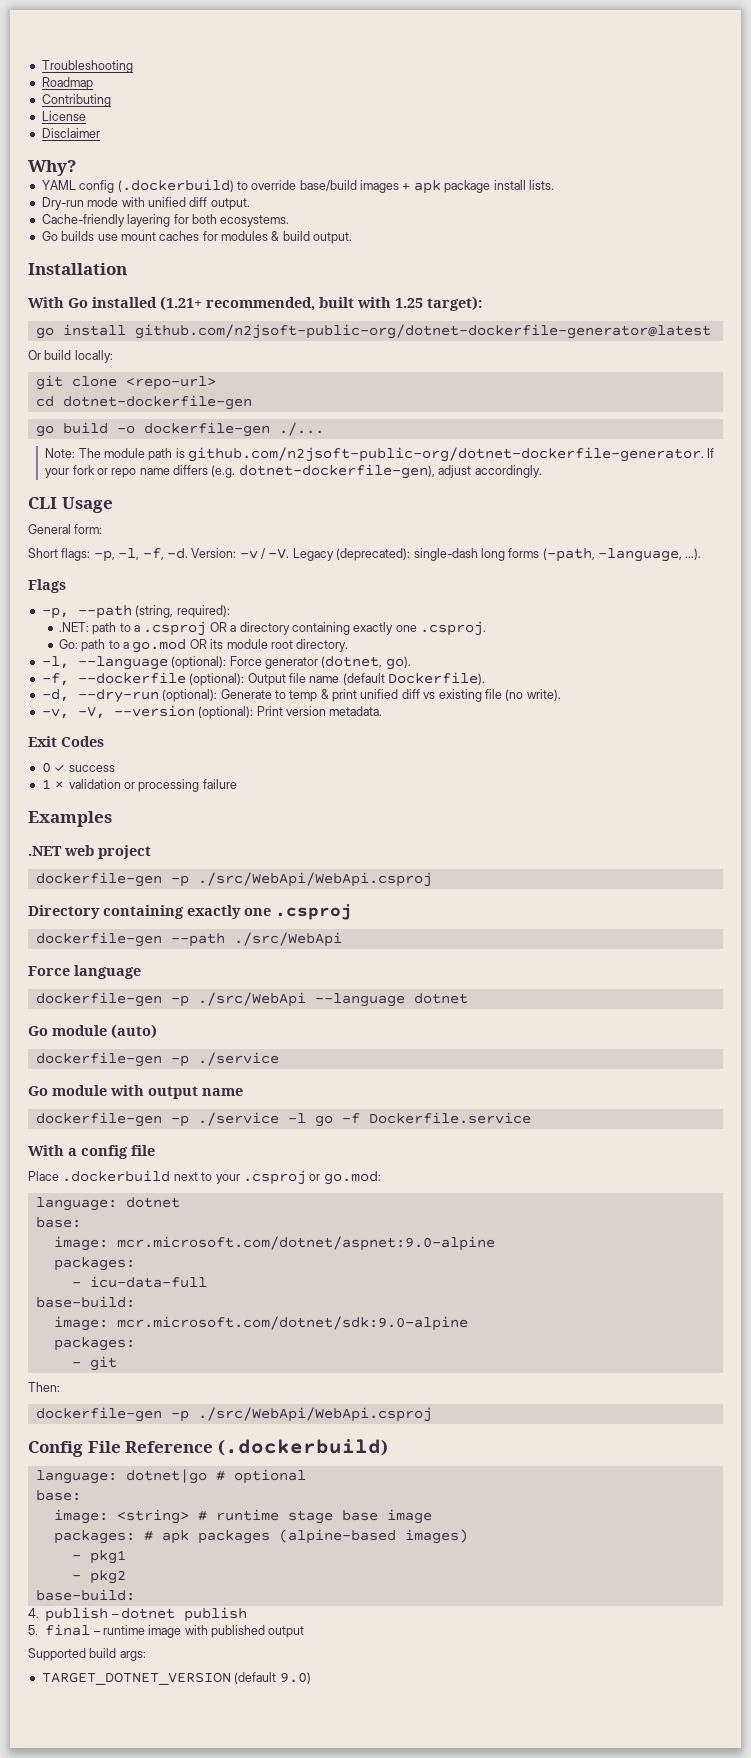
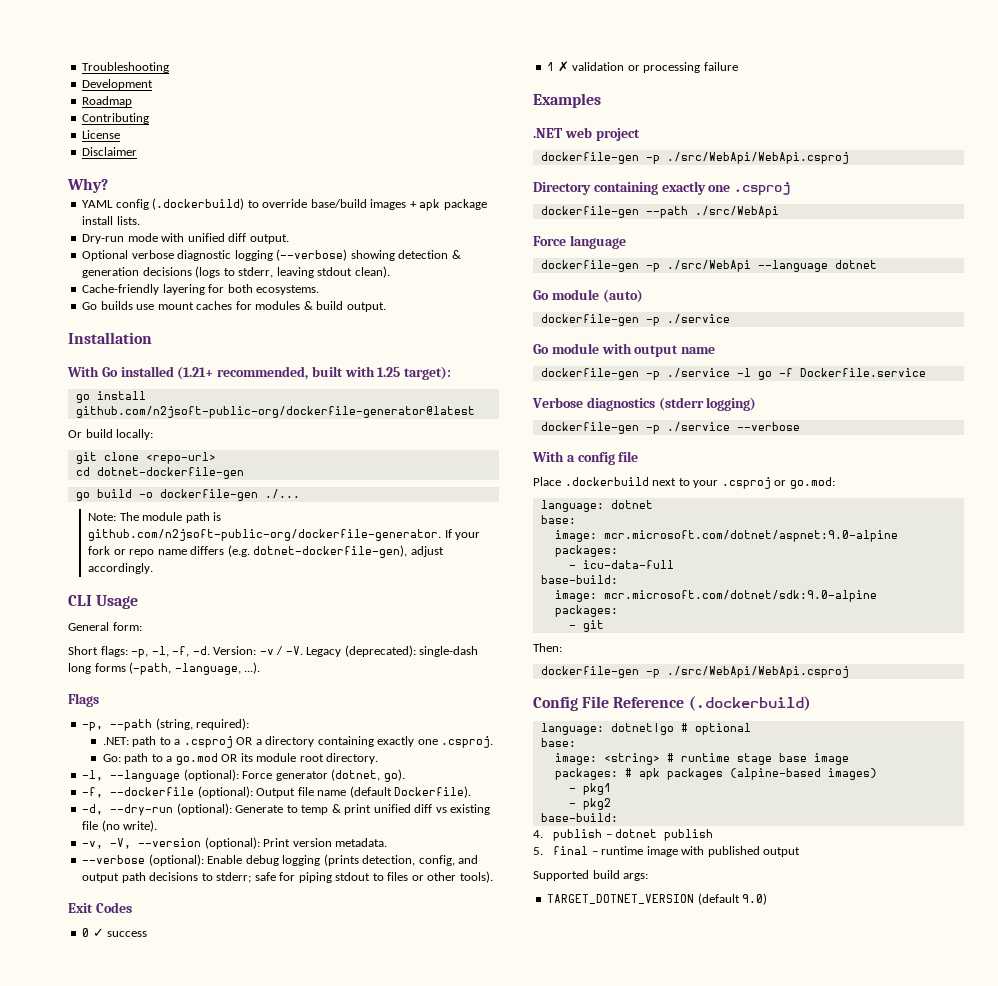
+ Development
+ Optional verbose diagnostic logging (--verbose) showing detection & generation decisions (logs to stderr, leaving stdout clean).
- go install github.com/n2jsoft-public-org/dotnet-dockerfile-generator@latest
+ go install github.com/n2jsoft-public-org/dockerfile-generator@latest
- Note: The module path is github.com/n2jsoft-public-org/dotnet-dockerfile-generator. If your fork or repo name differs (e.g. dotnet-dockerfile-gen), adjust accordingly.
+ Note: The module path is github.com/n2jsoft-public-org/dockerfile-generator. If your fork or repo name differs (e.g. dotnet-dockerfile-gen), adjust accordingly.
+ --verbose (optional): Enable debug logging (prints detection, config, and output path decisions to stderr; safe for piping stdout to files or other tools).
+ Verbose diagnostics (stderr logging)
+ dockerfile-gen -p ./service --verbose

